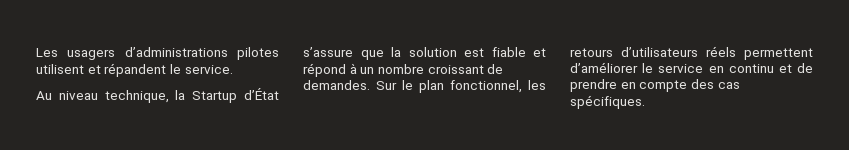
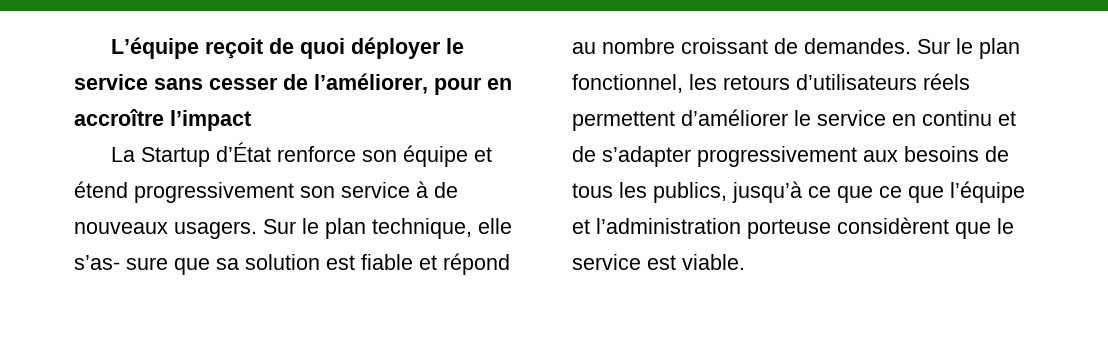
- Les usagers d’administrations pilotes utilisent et répandent le service.
- Au niveau technique, la Startup d’État s’assure que la solution est fiable et répond à un nombre croissant de demandes.
+ L’équipe reçoit de quoi déployer le service sans cesser de l’améliorer, pour en accroître l’impact
+ La Startup d’État renforce son équipe et étend progressivement son service à de nouveaux usagers. Sur le plan technique, elle s’as- sure que sa solution est fiable et répond au nombre croissant de demandes.
- Sur le plan fonctionnel, les retours d’utilisateurs réels permettent d’améliorer le service en continu et de prendre en compte des cas spécifiques.
+ Sur le plan fonctionnel, les retours d’utilisateurs réels permettent d’améliorer le service en continu et de s’adapter progressivement aux besoins de tous les publics, jusqu’à ce que ce que l’équipe et l’administration porteuse considèrent que le service est viable.

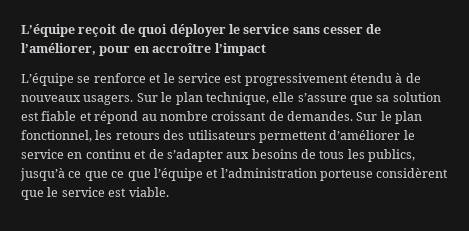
- La Startup d’État renforce son équipe et étend progressivement son service à de nouveaux usagers.
+ L’équipe se renforce et le service est progressivement étendu à de nouveaux usagers.
- Sur le plan technique, elle s’as- sure que sa solution est fiable et répond au nombre croissant de demandes.
+ Sur le plan technique, elle s’assure que sa solution est fiable et répond au nombre croissant de demandes.
- Sur le plan fonctionnel, les retours d’utilisateurs réels permettent d’améliorer le service en continu et de s’adapter progressivement aux besoins de tous les publics, jusqu’à ce que ce que l’équipe et l’administration porteuse considèrent que le service est viable.
+ Sur le plan fonctionnel, les retours des utilisateurs permettent d’améliorer le service en continu et de s’adapter aux besoins de tous les publics, jusqu’à ce que ce que l’équipe et l’administration porteuse considèrent que le service est viable.

